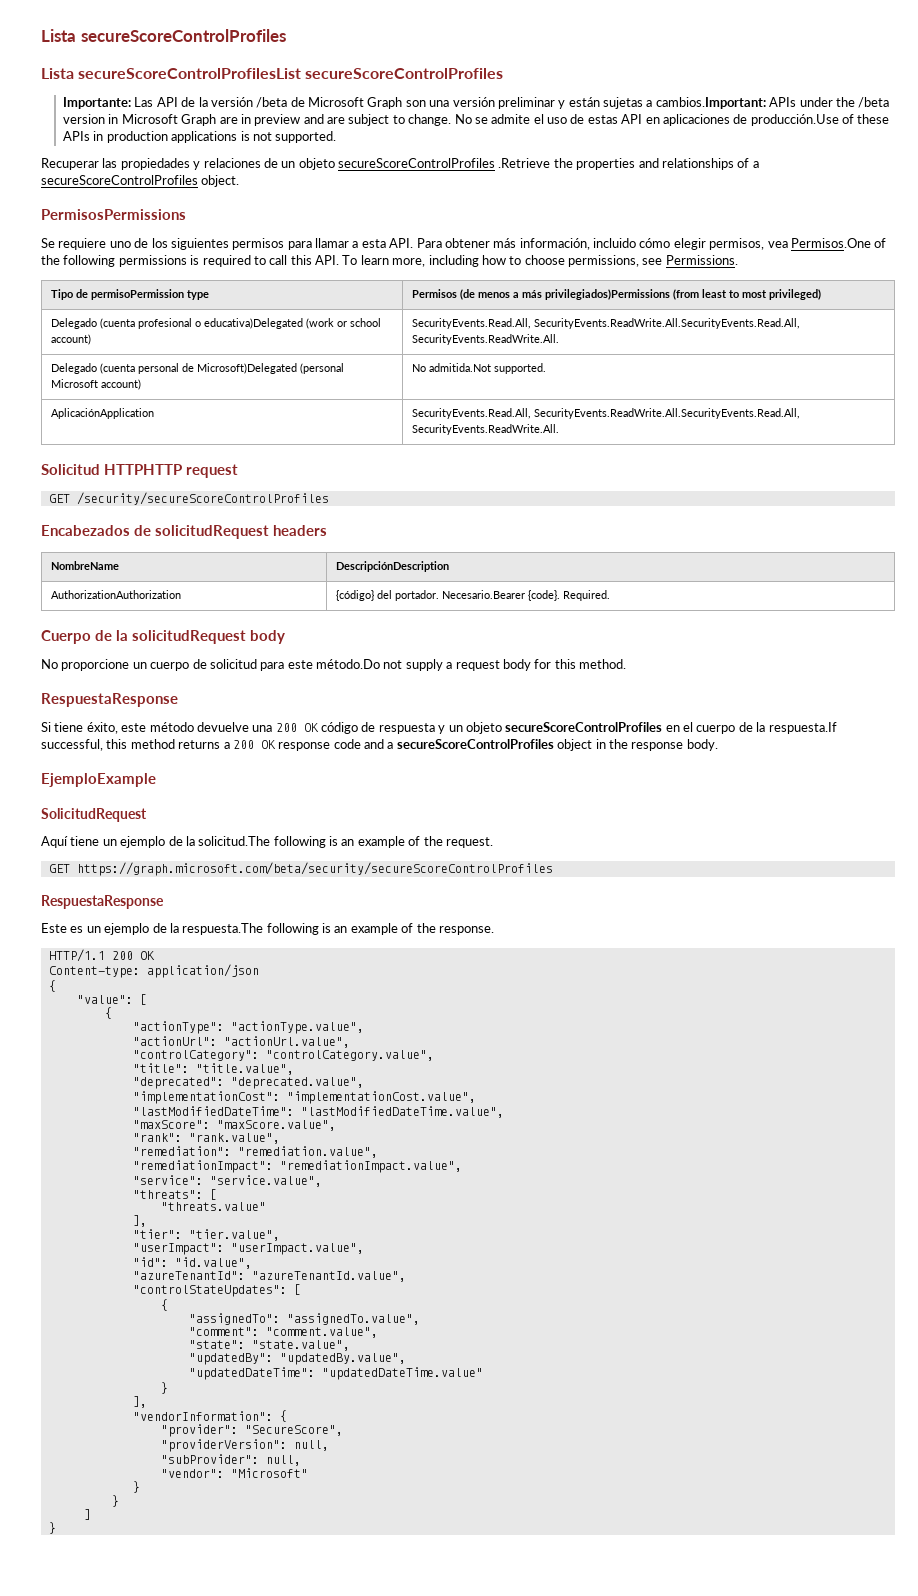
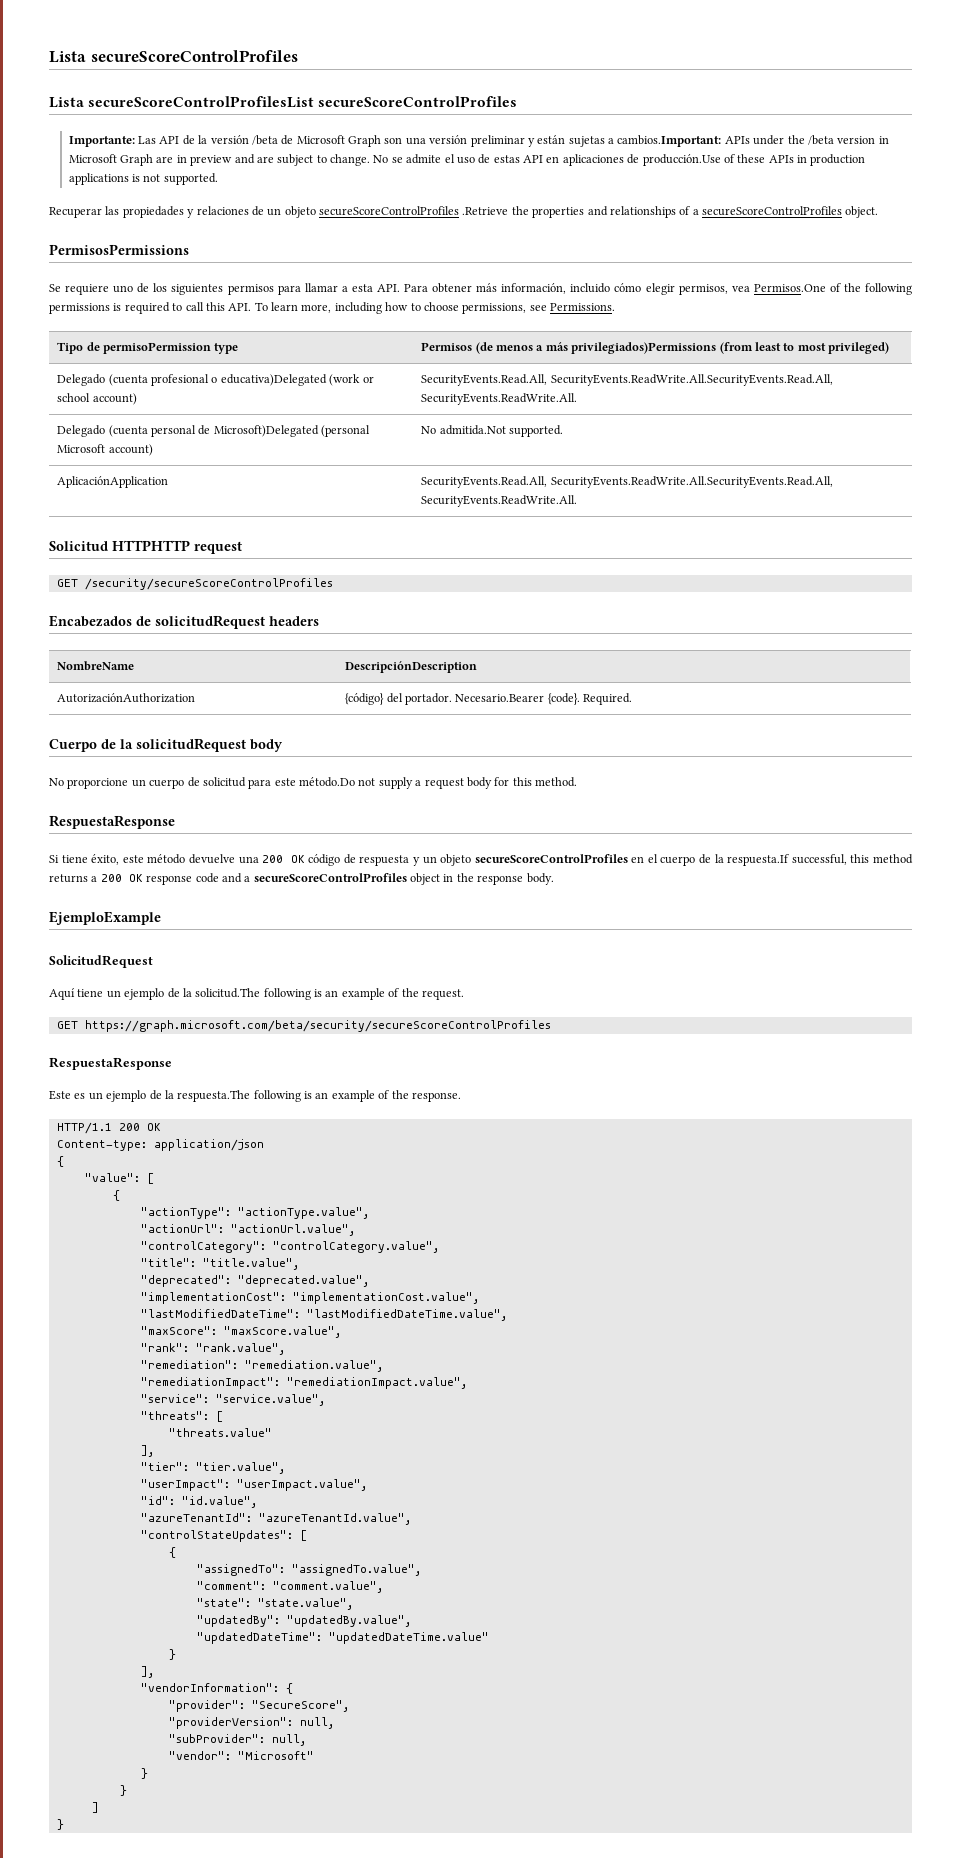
- AuthorizationAuthorization | {código} del portador. Necesario.Bearer {code}. Required.
+ AutorizaciónAuthorization | {código} del portador. Necesario.Bearer {code}. Required.

